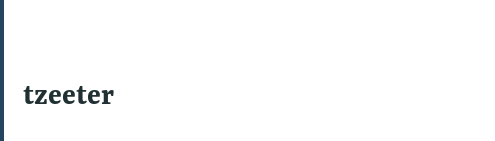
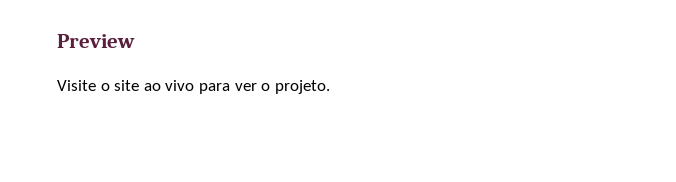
- tzeeter
+ Preview
+ Visite o site ao vivo para ver o projeto.

